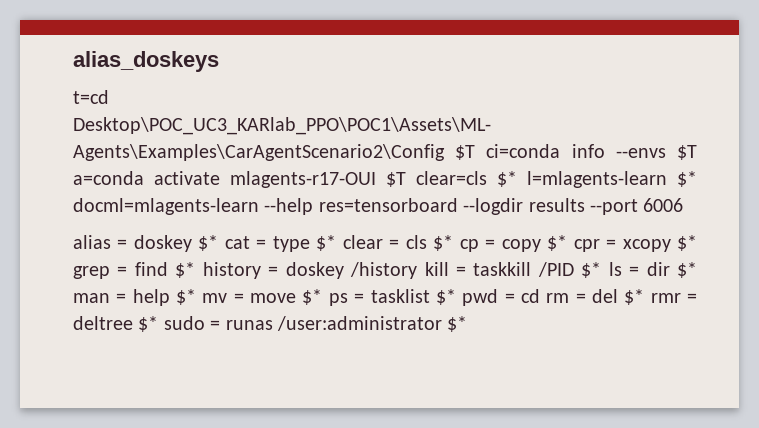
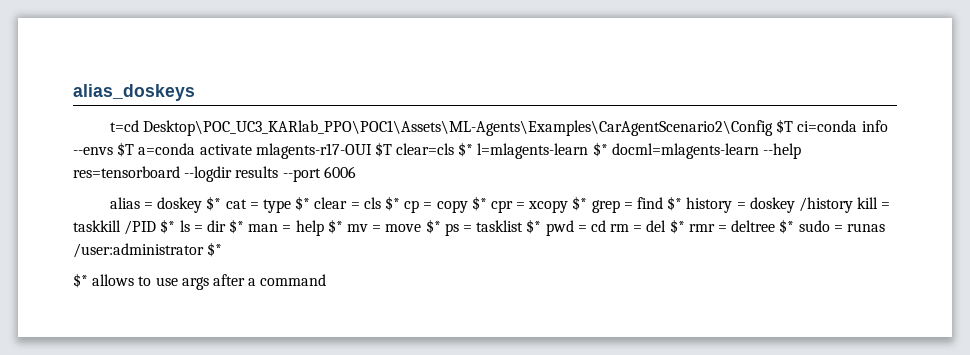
+ $* allows to use args after a command

